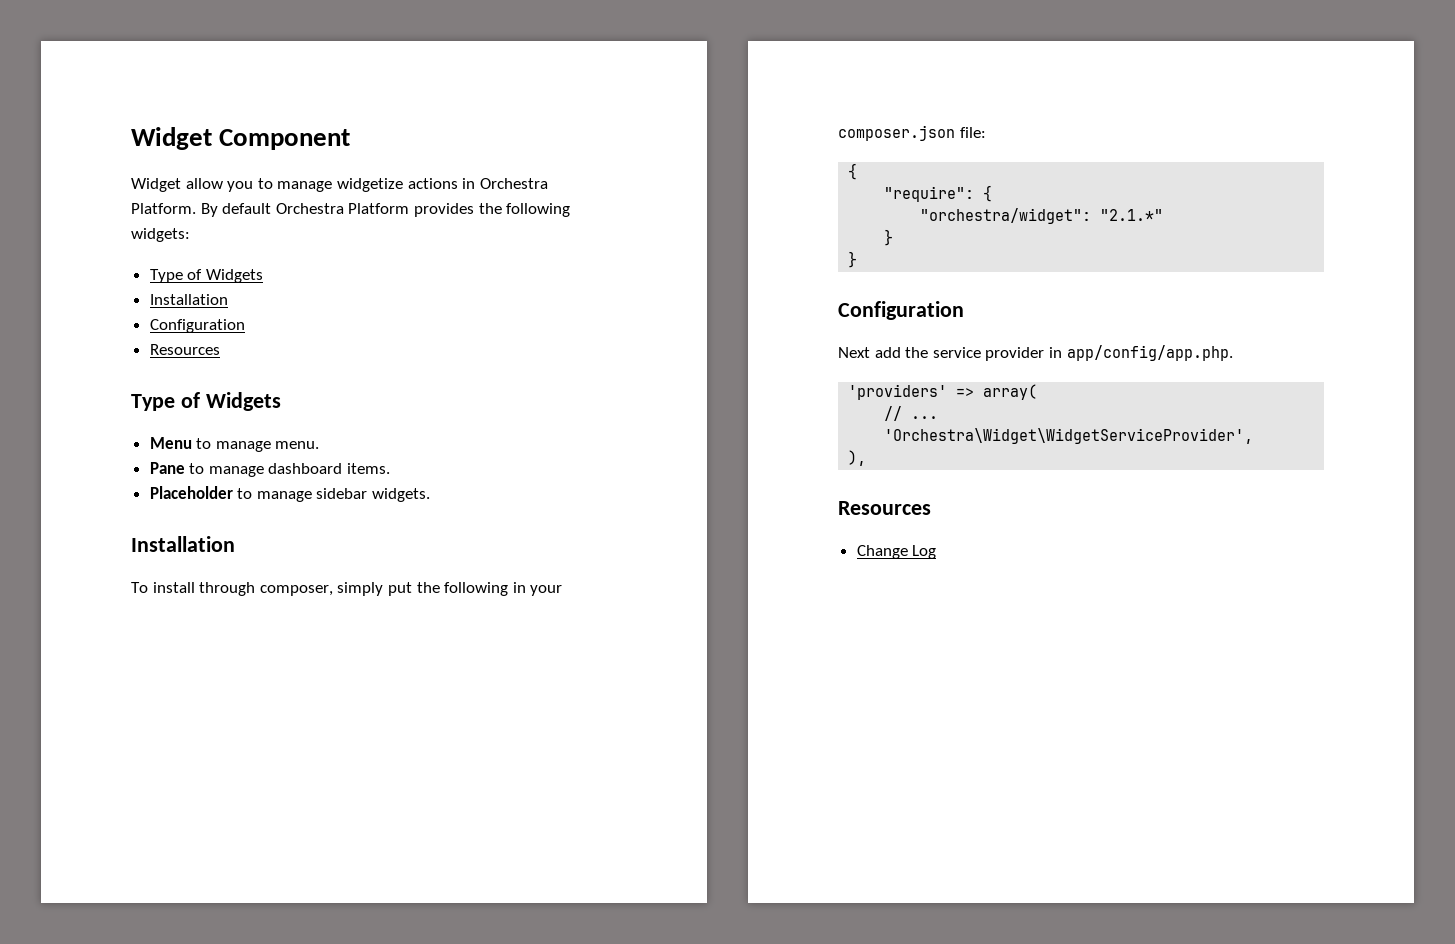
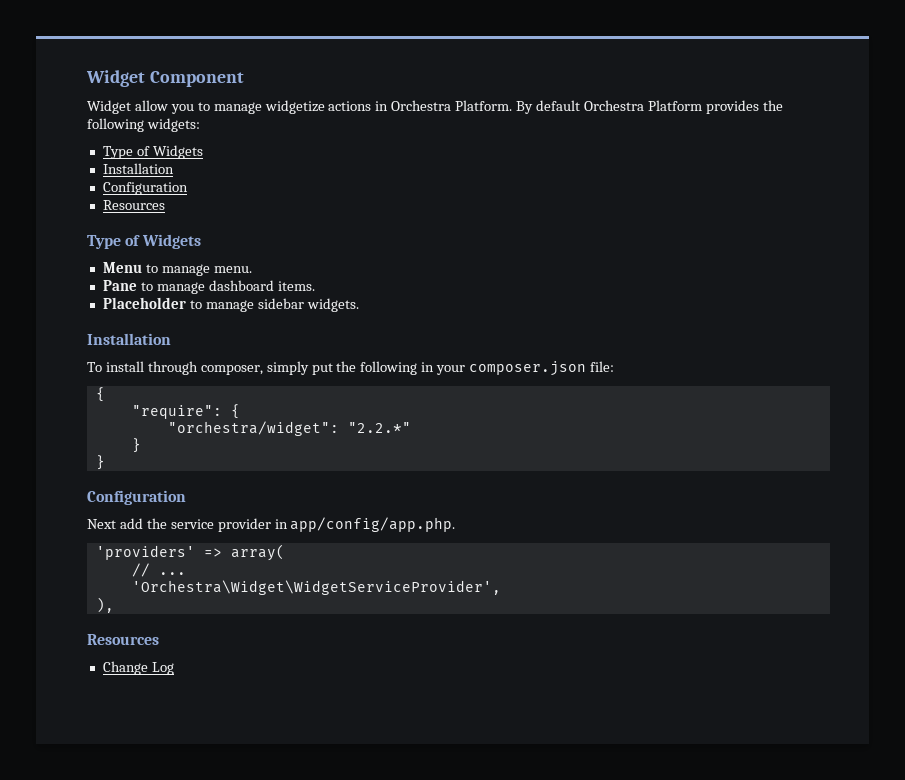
- "orchestra/widget": "2.1.*"
+ "orchestra/widget": "2.2.*"

